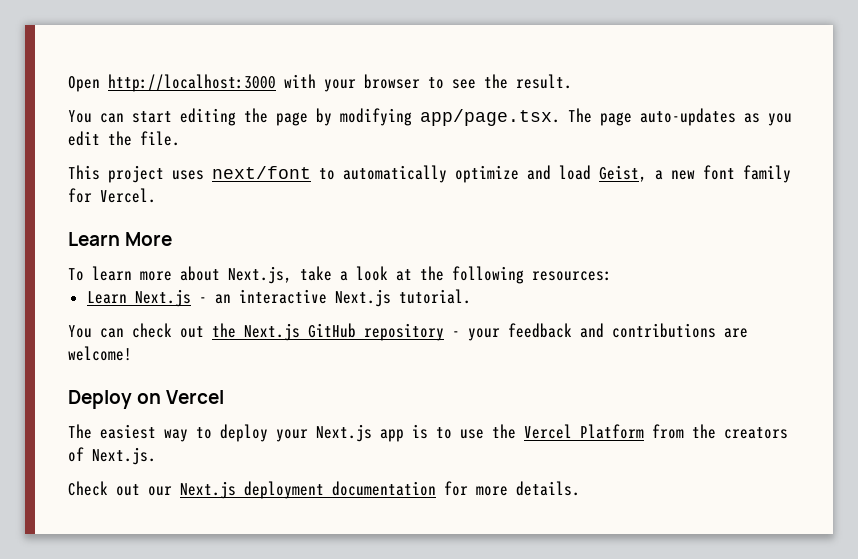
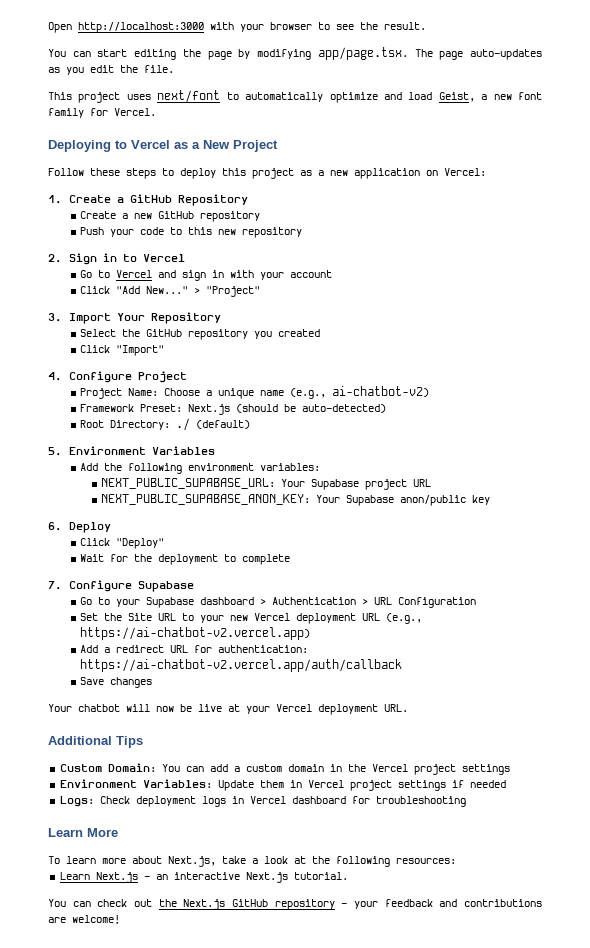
+ Deploying to Vercel as a New Project
+ Follow these steps to deploy this project as a new application on Vercel:
+ 1. Create a GitHub Repository
+ Create a new GitHub repository
+ Push your code to this new repository
+ 2. Sign in to Vercel
+ Go to Vercel and sign in with your account
+ Click "Add New..." > "Project"
+ 3. Import Your Repository
+ Select the GitHub repository you created
+ Click "Import"
+ 4. Configure Project
+ Project Name: Choose a unique name (e.g., ai-chatbot-v2)
+ Framework Preset: Next.js (should be auto-detected)
+ Root Directory: ./ (default)
+ 5. Environment Variables
+ Add the following environment variables:
+ NEXT_PUBLIC_SUPABASE_URL: Your Supabase project URL
+ NEXT_PUBLIC_SUPABASE_ANON_KEY: Your Supabase anon/public key
+ 6. Deploy
+ Click "Deploy"
+ Wait for the deployment to complete
+ 7. Configure Supabase
+ Go to your Supabase dashboard > Authentication > URL Configuration
+ Set the Site URL to your new Vercel deployment URL (e.g., https://ai-chatbot-v2.vercel.app)
+ Add a redirect URL for authentication: https://ai-chatbot-v2.vercel.app/auth/callback
+ Save changes
+ Your chatbot will now be live at your Vercel deployment URL.
+ Additional Tips
+ Custom Domain: You can add a custom domain in the Vercel project settings
+ Environment Variables: Update them in Vercel project settings if needed
+ Logs: Check deployment logs in Vercel dashboard for troubleshooting
- Deploy on Vercel
- The easiest way to deploy your Next.js app is to use the Vercel Platform from the creators of Next.js.
- Check out our Next.js deployment documentation for more details.

